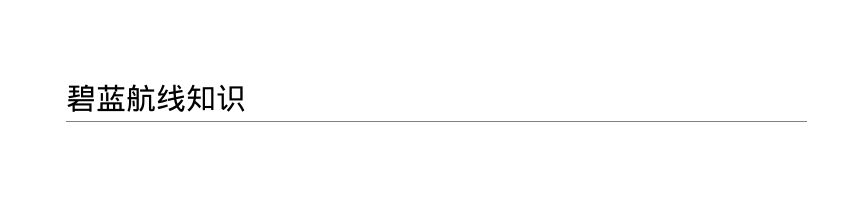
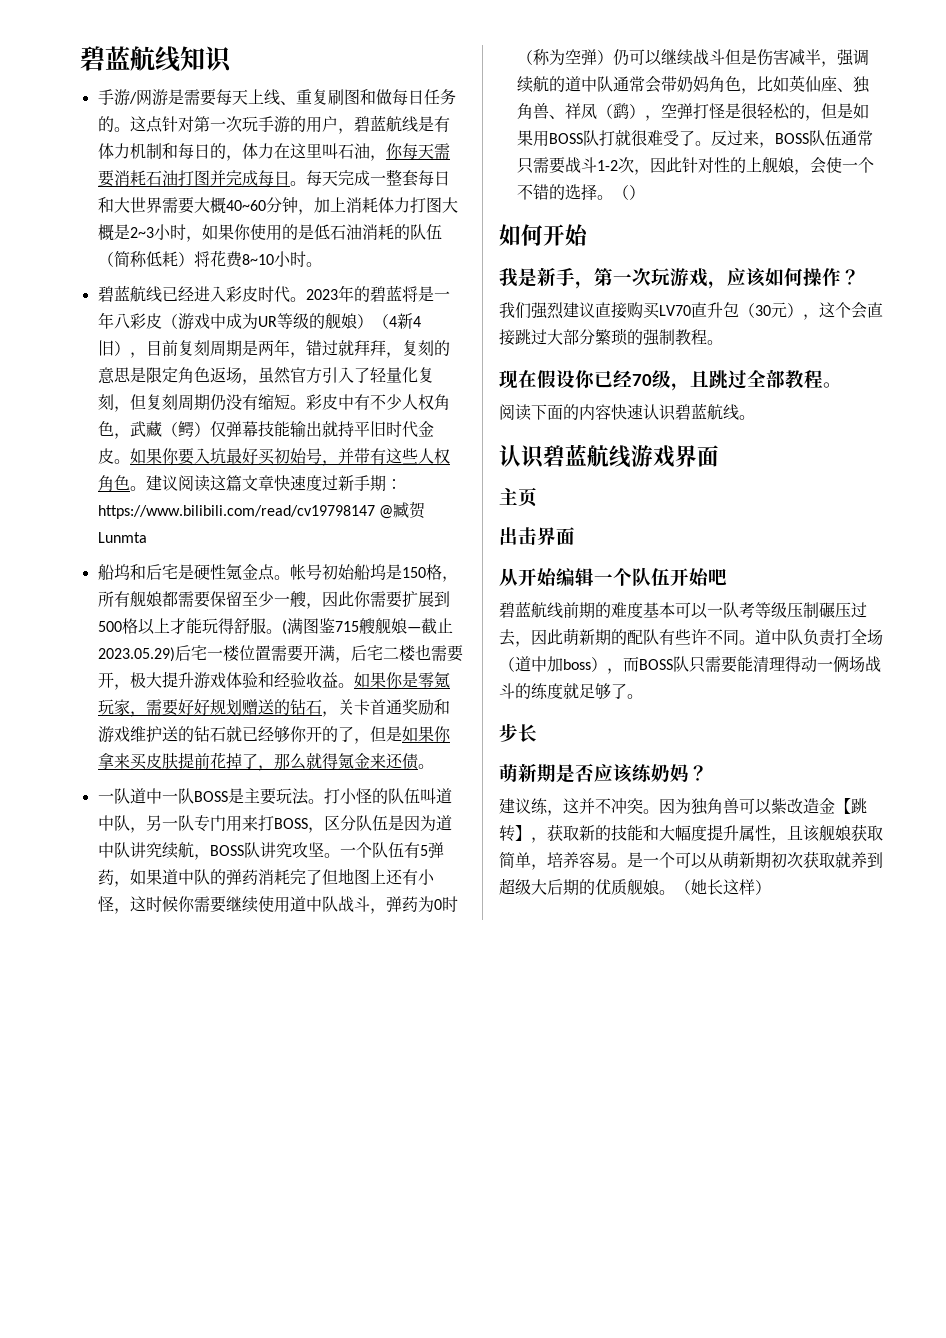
+ 手游/网游是需要每天上线、重复刷图和做每日任务的。这点针对第一次玩手游的用户，碧蓝航线是有体力机制和每日的，体力在这里叫石油，你每天需要消耗石油打图并完成每日。每天完成一整套每日和大世界需要大概40~60分钟，加上消耗体力打图大概是2~3小时，如果你使用的是低石油消耗的队伍（简称低耗）将花费8~10小时。
+ 碧蓝航线已经进入彩皮时代。2023年的碧蓝将是一年八彩皮（游戏中成为UR等级的舰娘）（4新4旧），目前复刻周期是两年，错过就拜拜，复刻的意思是限定角色返场，虽然官方引入了轻量化复刻，但复刻周期仍没有缩短。彩皮中有不少人权角色，武藏（鳄）仅弹幕技能输出就持平旧时代金皮。如果你要入坑最好买初始号，并带有这些人权角色。建议阅读这篇文章快速度过新手期：https://www.bilibili.com/read/cv19798147 @臧贺Lunmta
+ 船坞和后宅是硬性氪金点。帐号初始船坞是150格，所有舰娘都需要保留至少一艘，因此你需要扩展到500格以上才能玩得舒服。(满图鉴715艘舰娘—截止2023.05.29)后宅一楼位置需要开满，后宅二楼也需要开，极大提升游戏体验和经验收益。如果你是零氪玩家，需要好好规划赠送的钻石，关卡首通奖励和游戏维护送的钻石就已经够你开的了，但是如果你拿来买皮肤提前花掉了，那么就得氪金来还债。
+ 一队道中一队BOSS是主要玩法。打小怪的队伍叫道中队，另一队专门用来打BOSS，区分队伍是因为道中队讲究续航，BOSS队讲究攻坚。一个队伍有5弹药，如果道中队的弹药消耗完了但地图上还有小怪，这时候你需要继续使用道中队战斗，弹药为0时（称为空弹）仍可以继续战斗但是伤害减半，强调续航的道中队通常会带奶妈角色，比如英仙座、独角兽、祥凤（鹞），空弹打怪是很轻松的，但是如果用BOSS队打就很难受了。反过来，BOSS队伍通常只需要战斗1-2次，因此针对性的上舰娘，会使一个不错的选择。（）
+ 如何开始
+ 我是新手，第一次玩游戏，应该如何操作？
+ 我们强烈建议直接购买LV70直升包（30元），这个会直接跳过大部分繁琐的强制教程。
+ 现在假设你已经70级，且跳过全部教程。
+ 阅读下面的内容快速认识碧蓝航线。
+ 认识碧蓝航线游戏界面
+ 主页
+ 出击界面
+ 从开始编辑一个队伍开始吧
+ 碧蓝航线前期的难度基本可以一队考等级压制碾压过去，因此萌新期的配队有些许不同。道中队负责打全场（道中加boss），而BOSS队只需要能清理得动一俩场战斗的练度就足够了。
+ 步长
+ 萌新期是否应该练奶妈？
+ 建议练，这并不冲突。因为独角兽可以紫改造金【跳转】，获取新的技能和大幅度提升属性，且该舰娘获取简单，培养容易。是一个可以从萌新期初次获取就养到超级大后期的优质舰娘。（她长这样）

